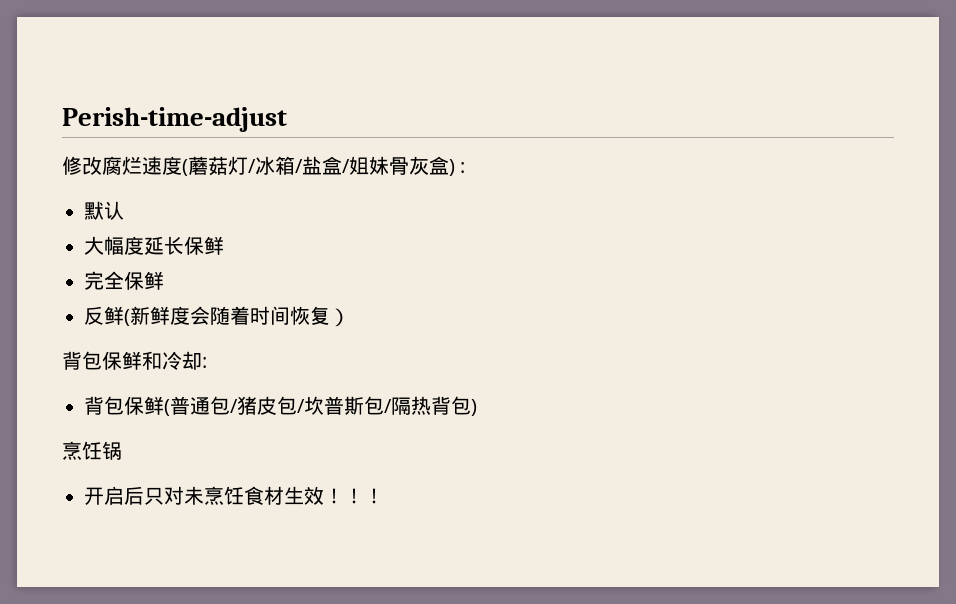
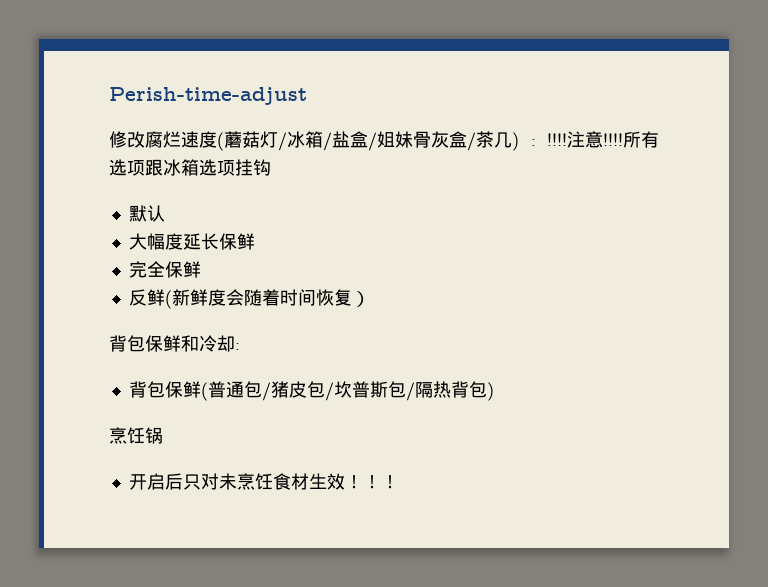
- 修改腐烂速度(蘑菇灯/冰箱/盐盒/姐妹骨灰盒) :
+ 修改腐烂速度(蘑菇灯/冰箱/盐盒/姐妹骨灰盒/茶几) : !!!!注意!!!!所有选项跟冰箱选项挂钩

